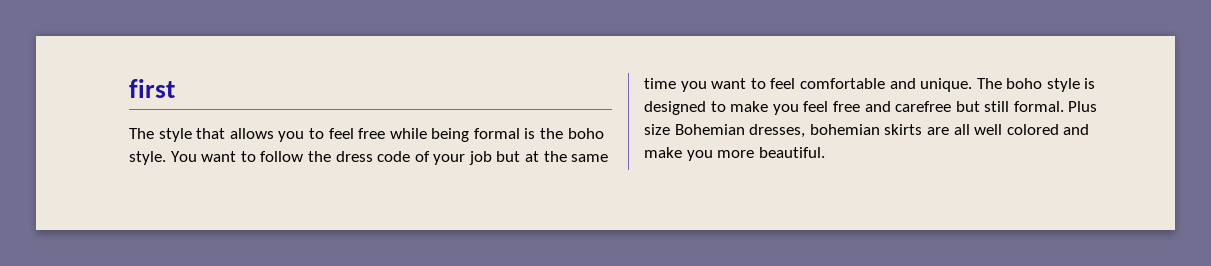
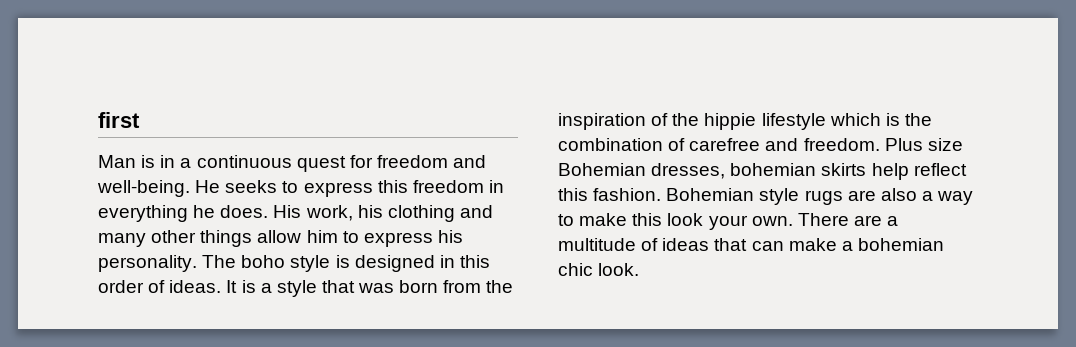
- The style that allows you to feel free while being formal is the boho style. You want to follow the dress code of your job but at the same time you want to feel comfortable and unique.
+ Man is in a continuous quest for freedom and well-being. He seeks to express this freedom in everything he does. His work, his clothing and many other things allow him to express his personality.
- The boho style is designed to make you feel free and carefree but still formal.
+ The boho style is designed in this order of ideas. It is a style that was born from the inspiration of the hippie lifestyle which is the combination of carefree and freedom.
- Plus size Bohemian dresses, bohemian skirts are all well colored and make you more beautiful.
+ Plus size Bohemian dresses, bohemian skirts help reflect this fashion. Bohemian style rugs are also a way to make this look your own. There are a multitude of ideas that can make a bohemian chic look.

